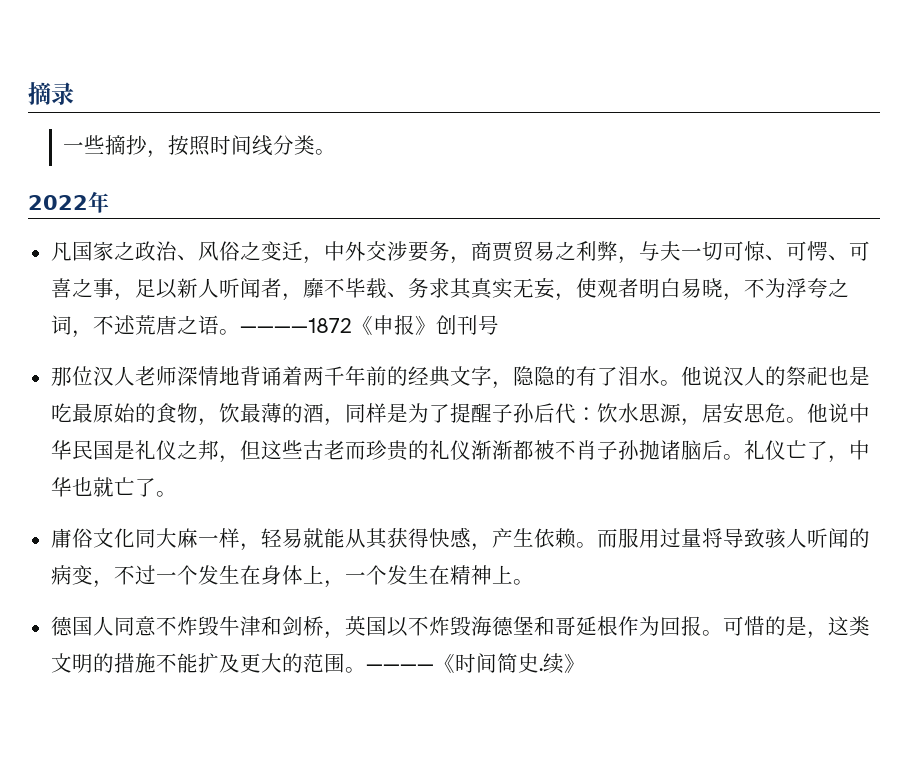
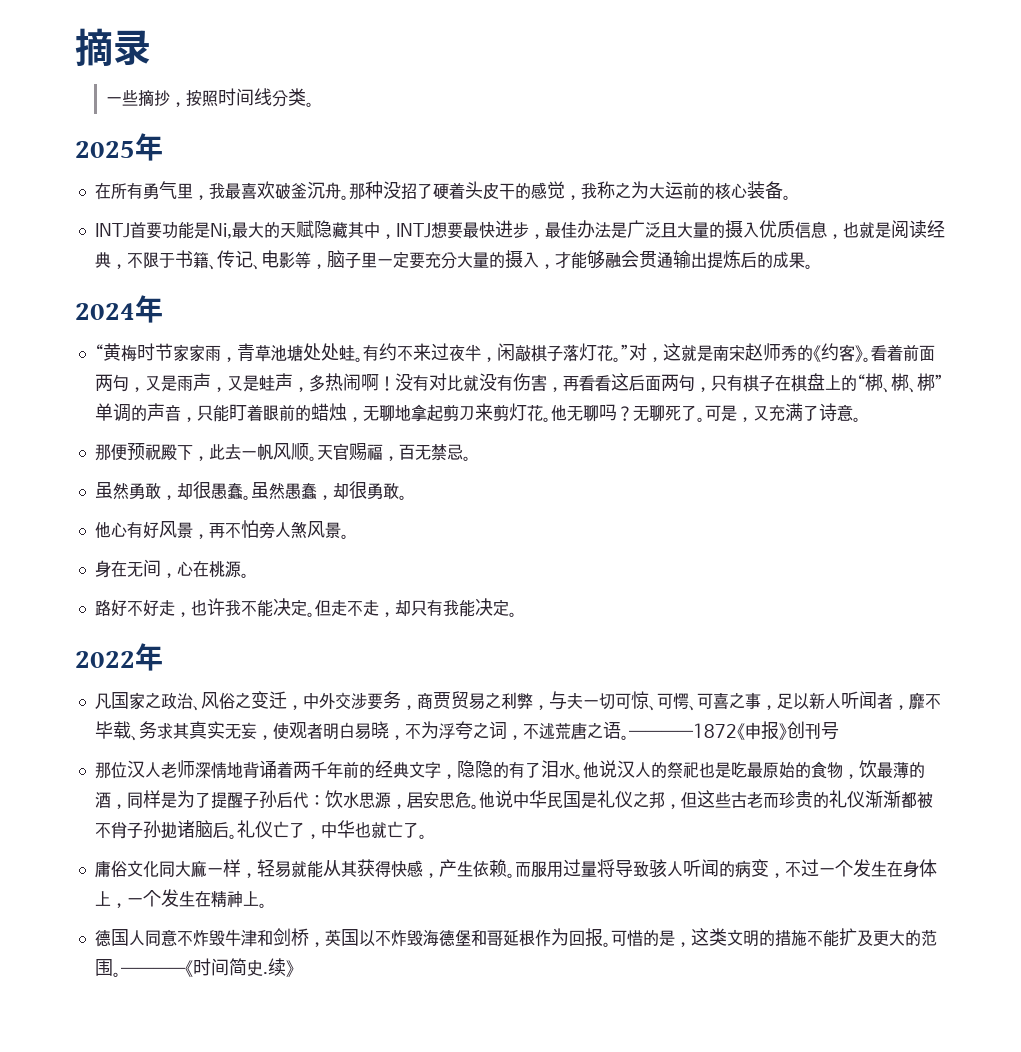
+ 2025年
+ 在所有勇气里，我最喜欢破釜沉舟。那种没招了硬着头皮干的感觉，我称之为大运前的核心装备。
+ INTJ首要功能是Ni,最大的天赋隐藏其中，INTJ想要最快进步，最佳办法是广泛且大量的摄入优质信息，也就是阅读经典，不限于书籍、传记、电影等，脑子里一定要充分大量的摄入，才能够融会贯通输出提炼后的成果。
+ 2024年
+ “黄梅时节家家雨，青草池塘处处蛙。有约不来过夜半，闲敲棋子落灯花。”对，这就是南宋赵师秀的《约客》。看着前面两句，又是雨声，又是蛙声，多热闹啊！没有对比就没有伤害，再看看这后面两句，只有棋子在棋盘上的“梆、梆、梆”单调的声音，只能盯着眼前的蜡烛，无聊地拿起剪刀来剪灯花。他无聊吗？无聊死了。可是，又充满了诗意。
+ 那便预祝殿下，此去一帆风顺。天官赐福，百无禁忌。
+ 虽然勇敢，却很愚蠢。虽然愚蠢，却很勇敢。
+ 他心有好风景，再不怕旁人煞风景。
+ 身在无间，心在桃源。
+ 路好不好走，也许我不能决定。但走不走，却只有我能决定。

